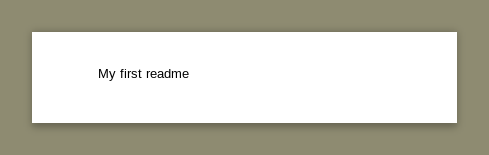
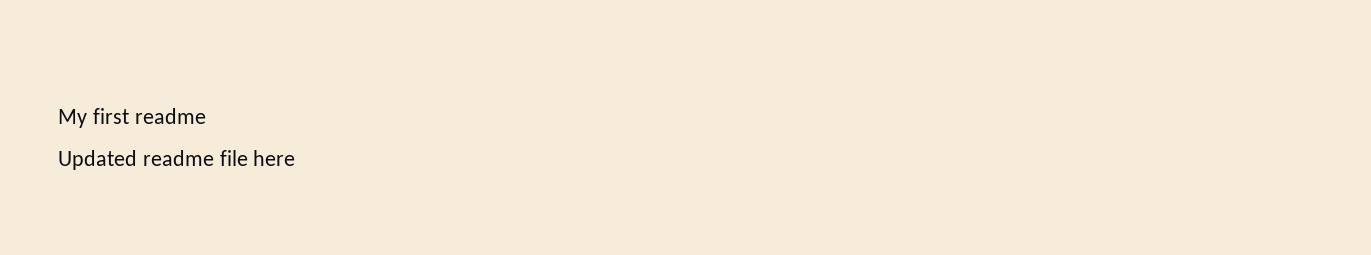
+ Updated readme file here

